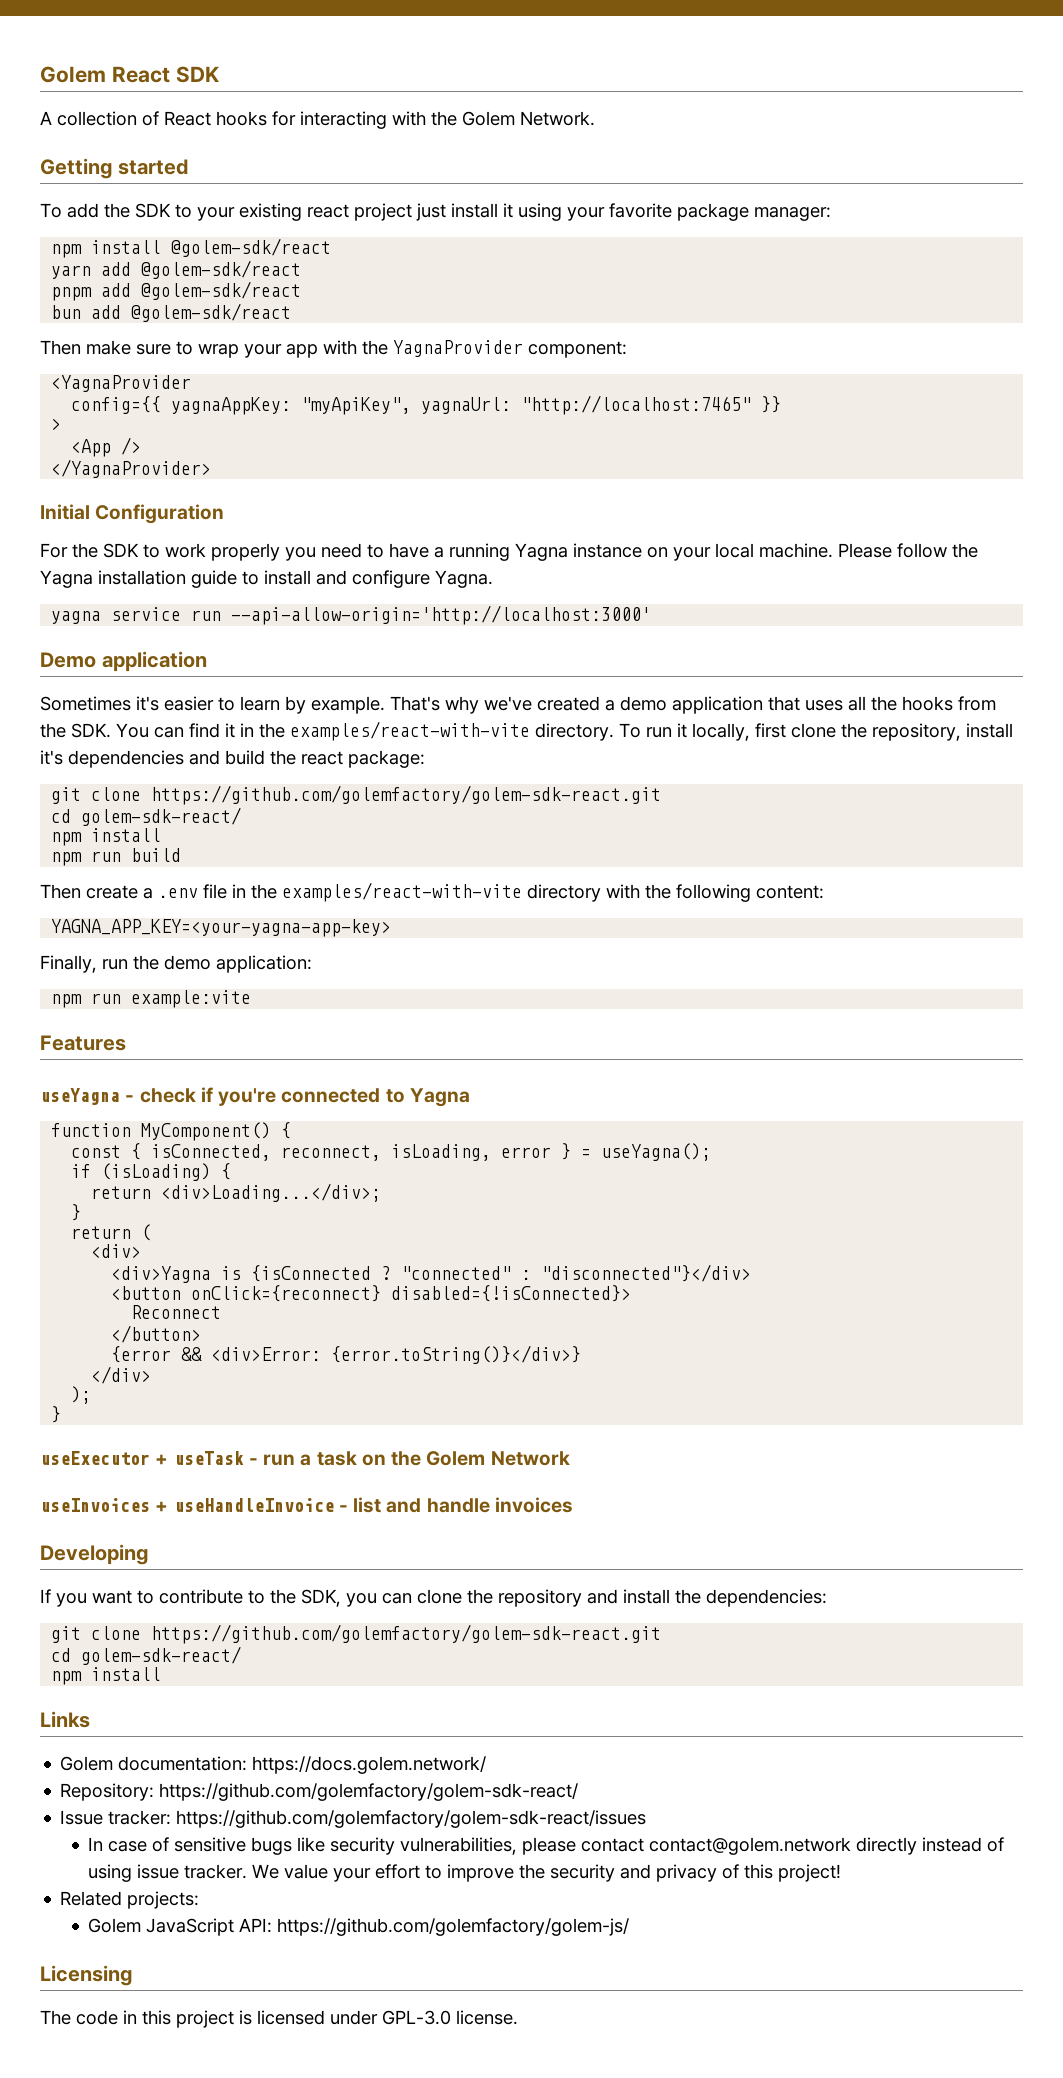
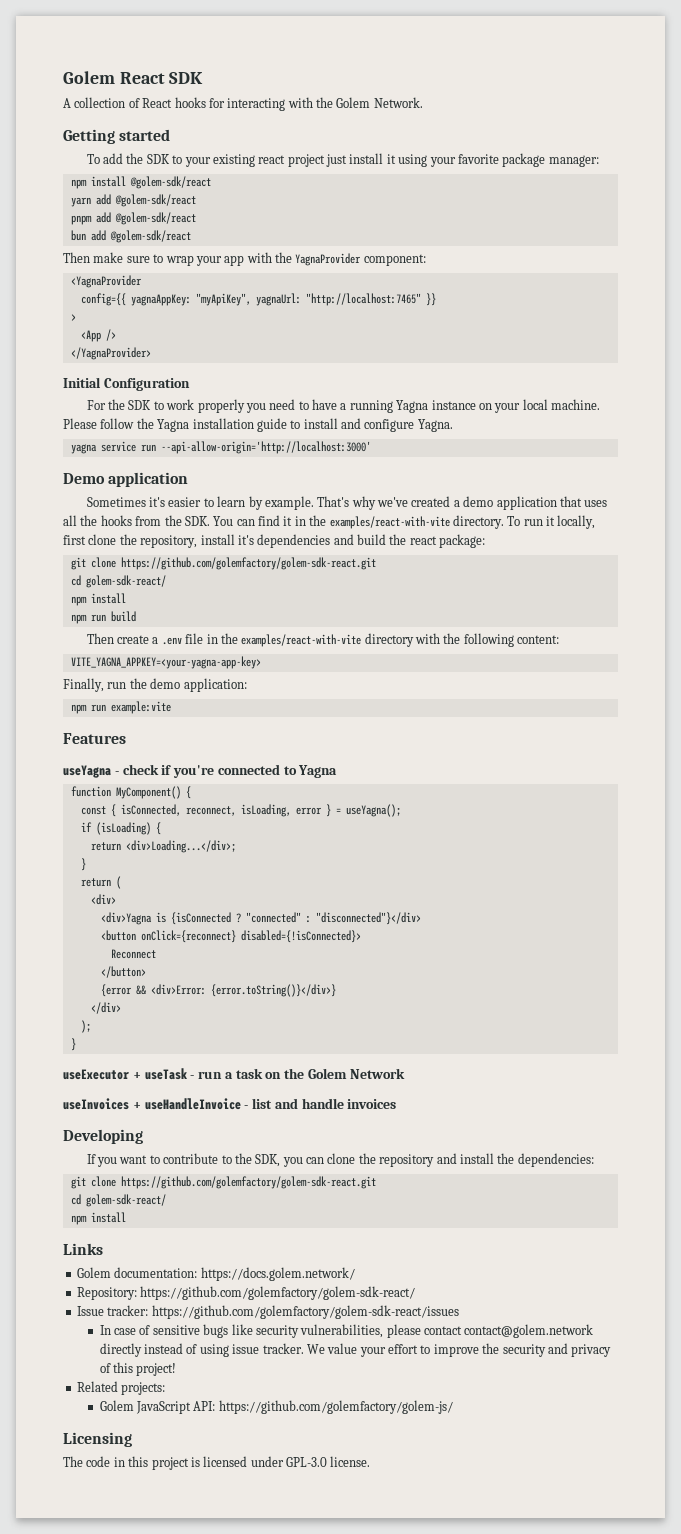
- YAGNA_APP_KEY=<your-yagna-app-key>
+ VITE_YAGNA_APPKEY=<your-yagna-app-key>

